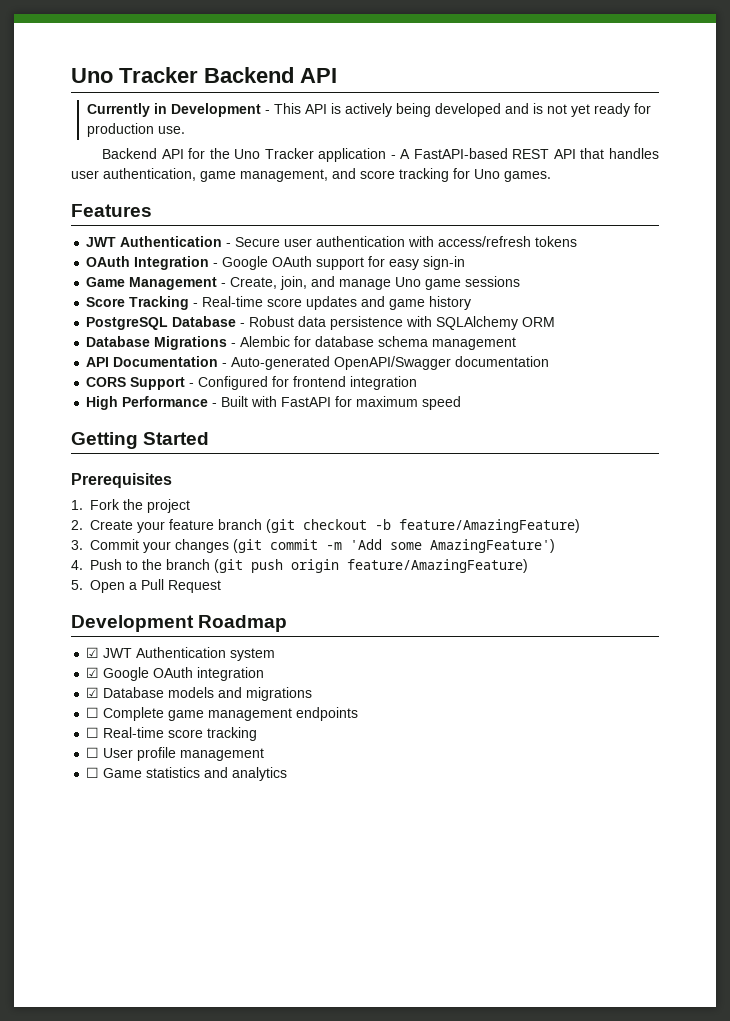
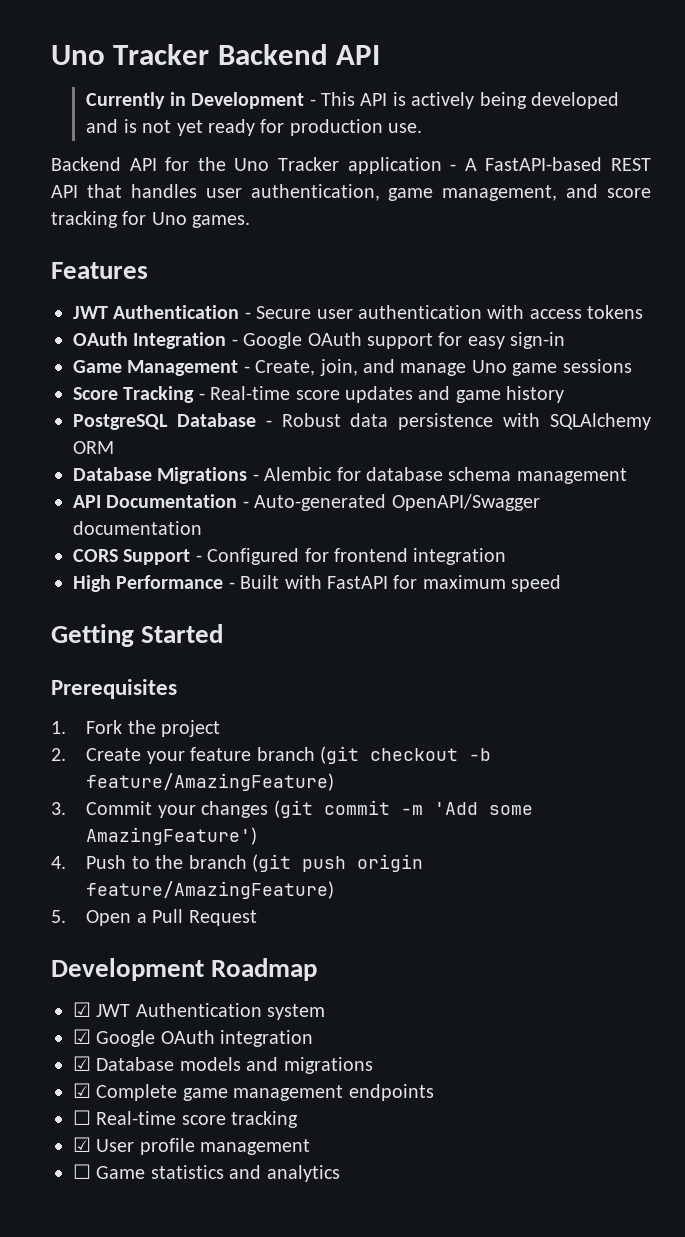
- JWT Authentication - Secure user authentication with access/refresh tokens
+ JWT Authentication - Secure user authentication with access tokens
- ☐ Complete game management endpoints
+ ☑ Complete game management endpoints
- ☐ User profile management
+ ☑ User profile management

